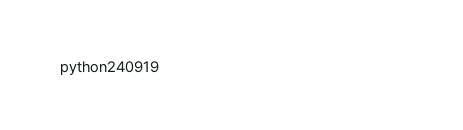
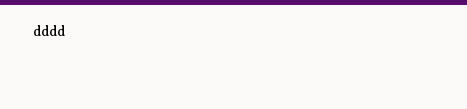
- python240919
+ dddd

